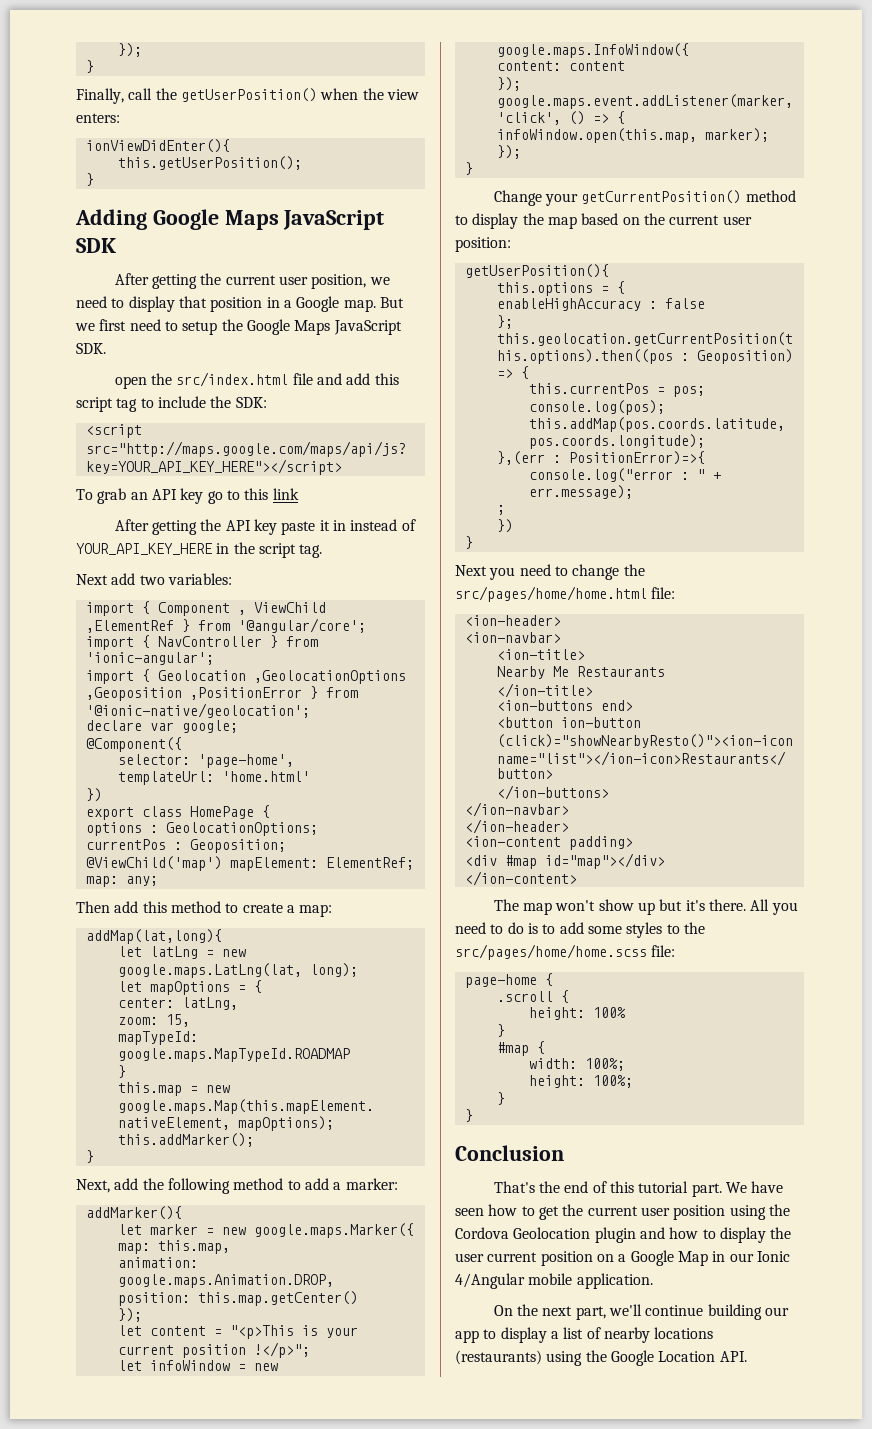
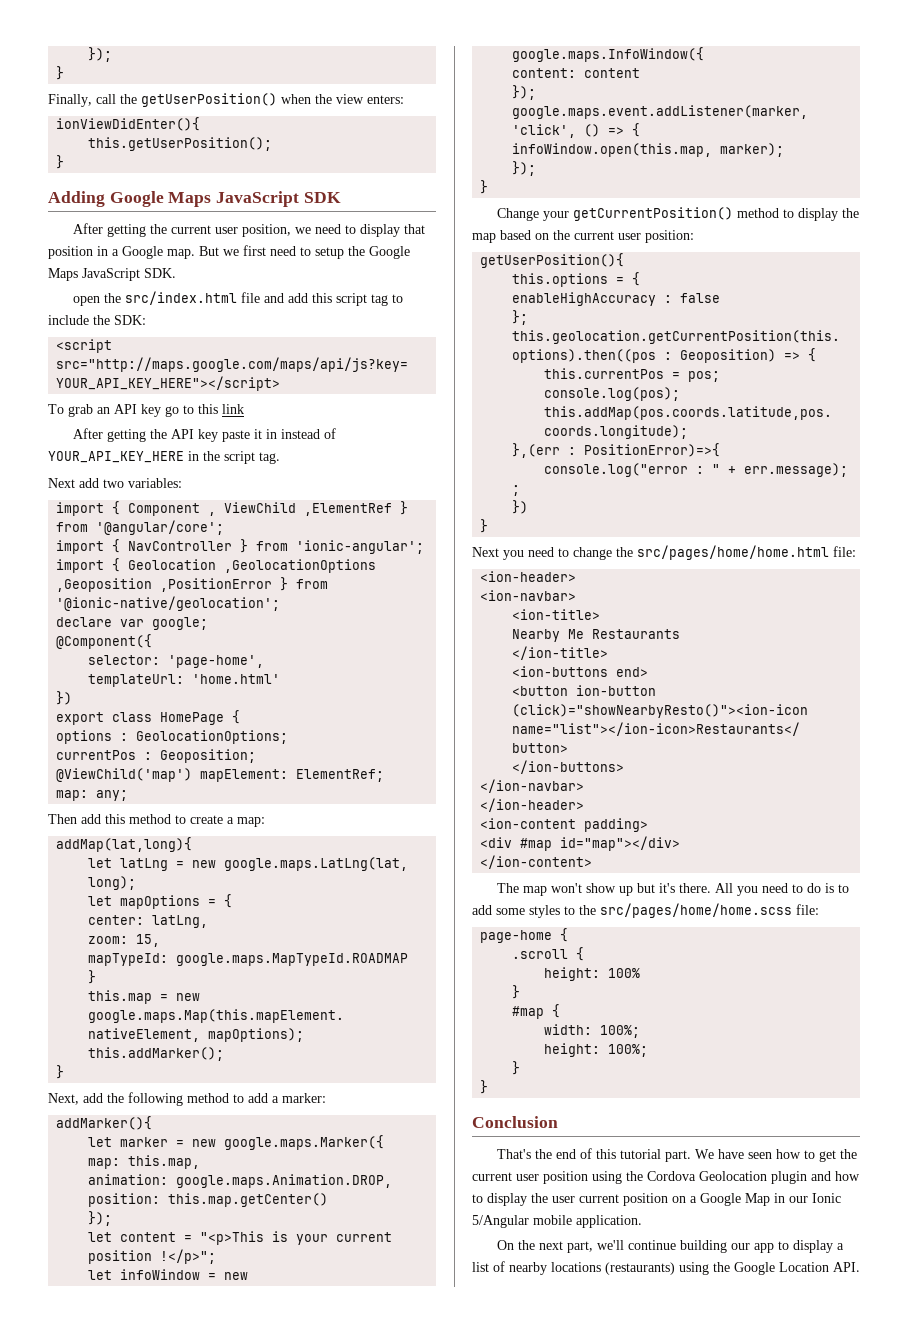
- We have seen how to get the current user position using the Cordova Geolocation plugin and how to display the user current position on a Google Map in our Ionic 4/Angular mobile application.
+ We have seen how to get the current user position using the Cordova Geolocation plugin and how to display the user current position on a Google Map in our Ionic 5/Angular mobile application.

